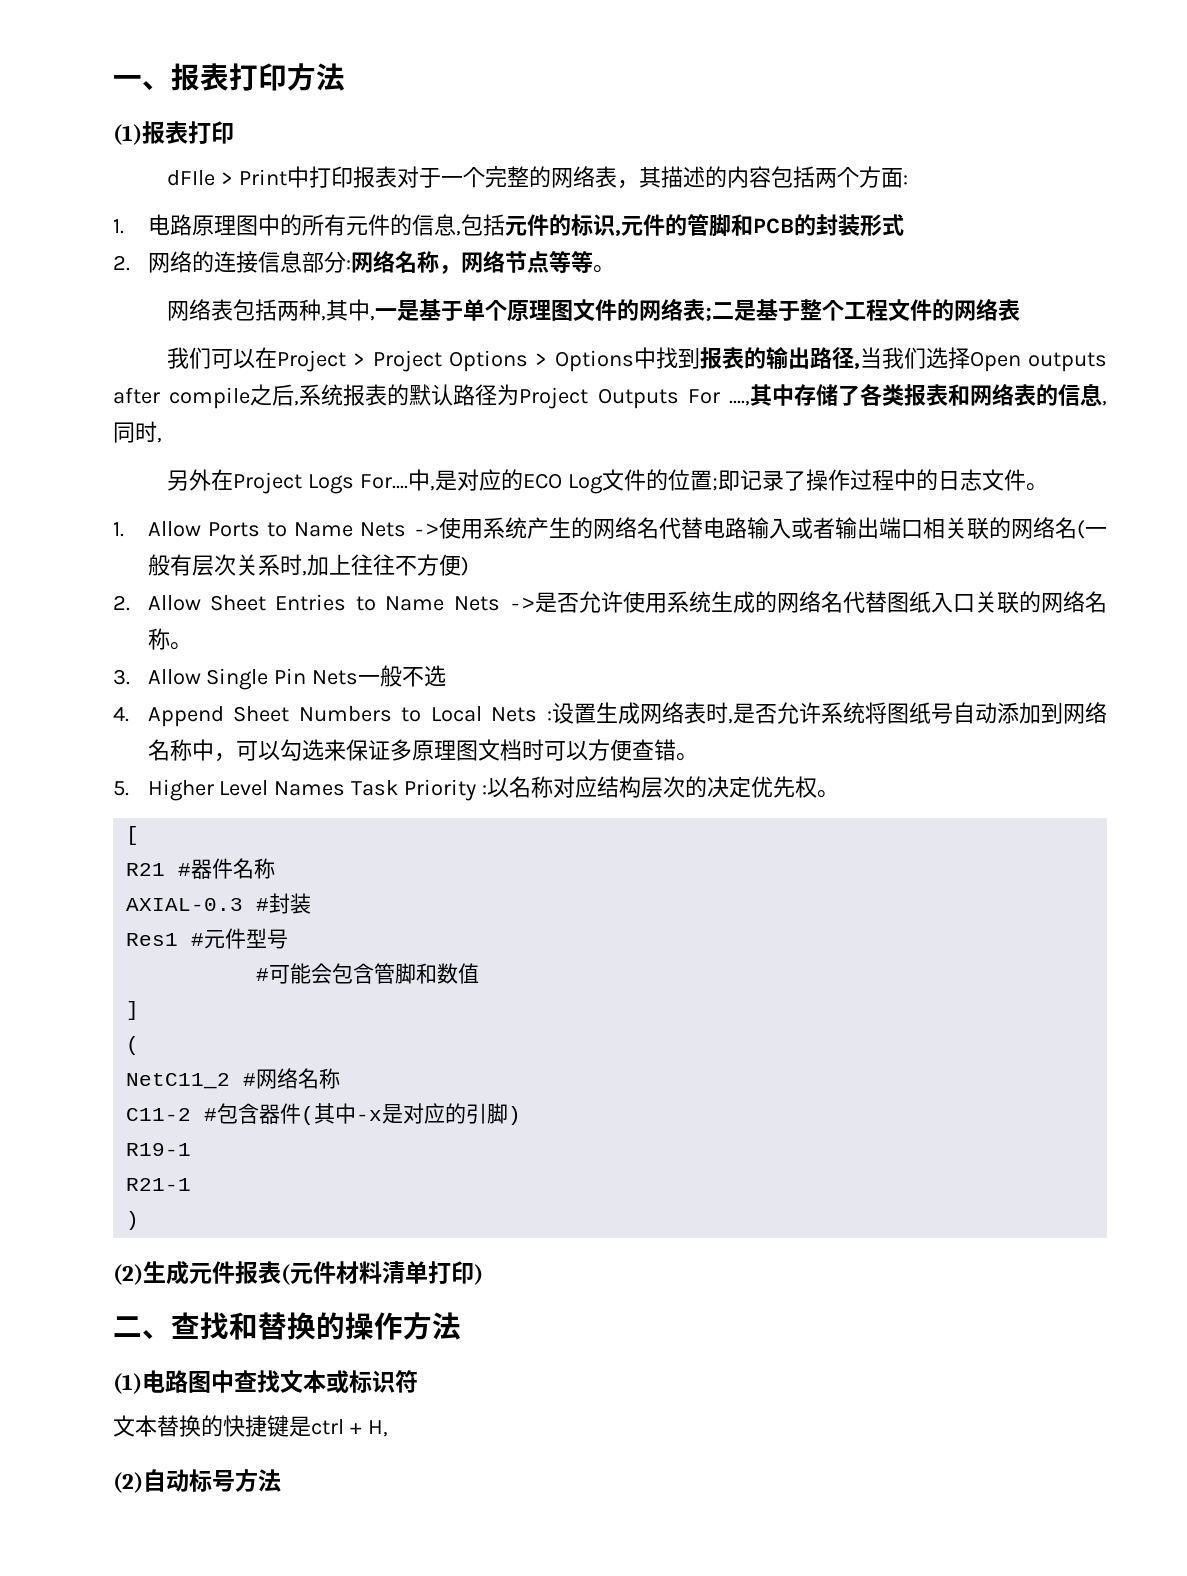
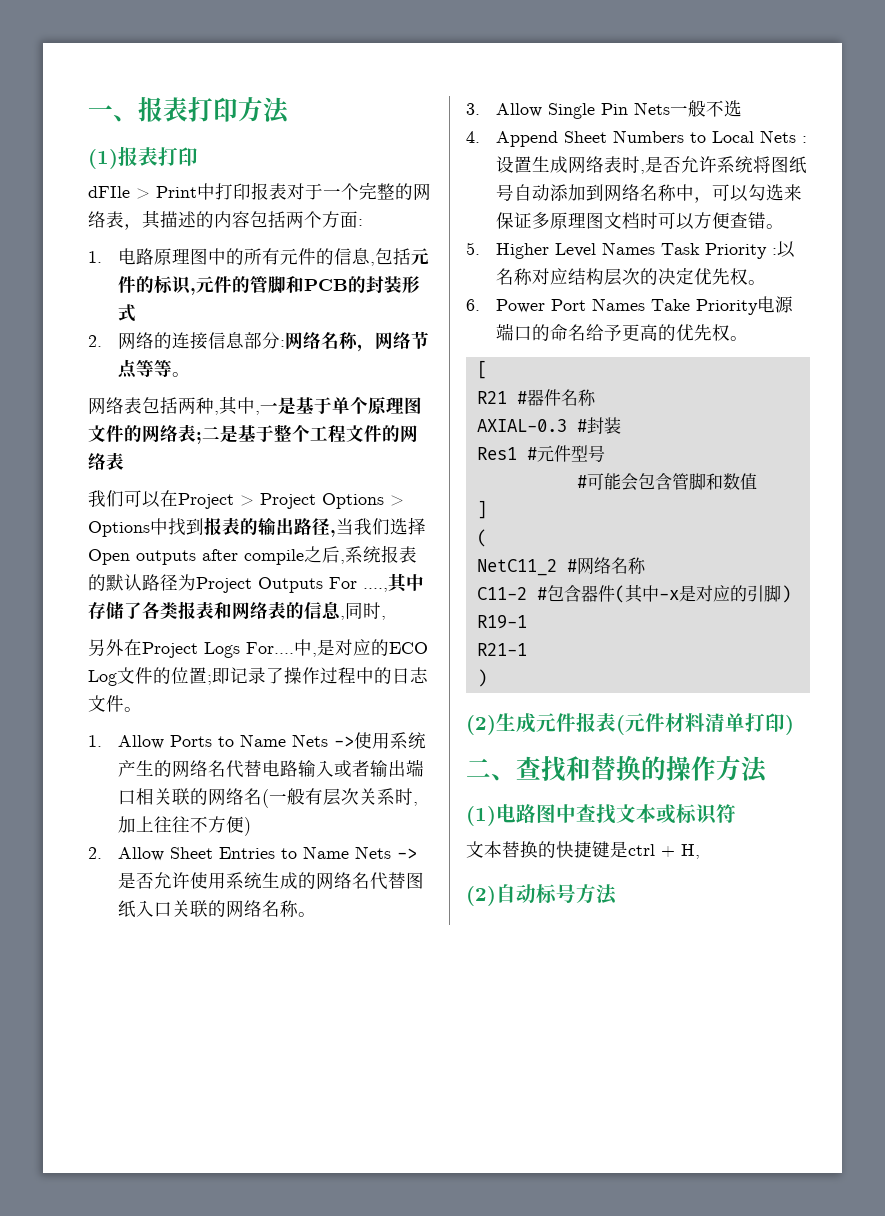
+ 6. Power Port Names Take Priority电源端口的命名给予更高的优先权。

